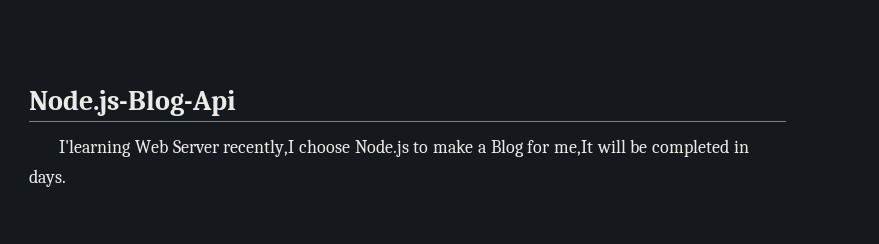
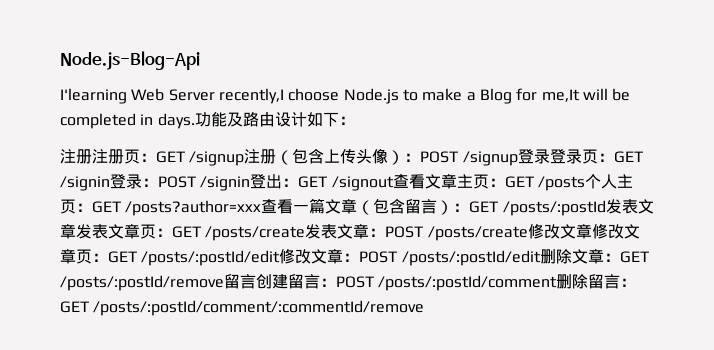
+ 功能及路由设计如下：
+ 注册注册页：GET /signup注册（包含上传头像）：POST /signup登录登录页：GET /signin登录：POST /signin登出：GET /signout查看文章主页：GET /posts个人主页：GET /posts?author=xxx查看一篇文章（包含留言）：GET /posts/:postId发表文章发表文章页：GET /posts/create发表文章：POST /posts/create修改文章修改文章页：GET /posts/:postId/edit修改文章：POST /posts/:postId/edit删除文章：GET /posts/:postId/remove留言创建留言：POST /posts/:postId/comment删除留言：GET /posts/:postId/comment/:commentId/remove

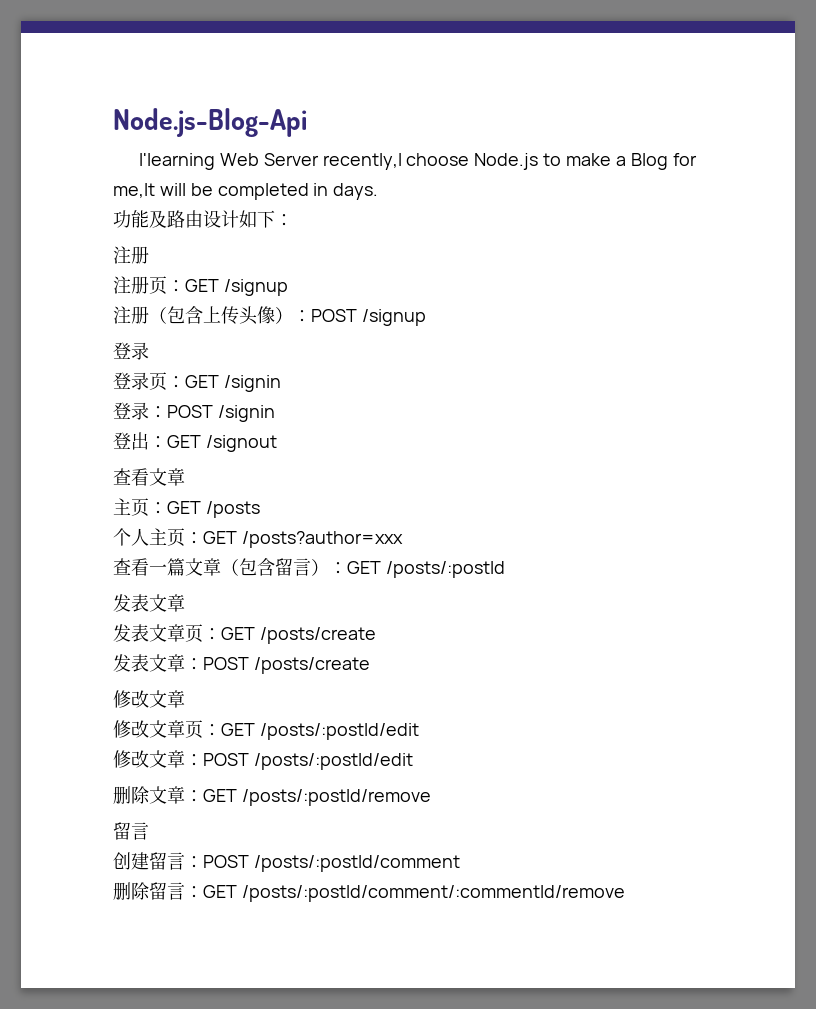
- I'learning Web Server recently,I choose Node.js to make a Blog for me,It will be completed in days.功能及路由设计如下：
- 注册注册页：
+ I'learning Web Server recently,I choose Node.js to make a Blog for me,It will be completed in days.
+ 功能及路由设计如下：
+ 注册
+ 注册页：
- GET /signup注册（包含上传头像）：
+ GET /signup
+ 注册（包含上传头像）：
- POST /signup登录登录页：
+ POST /signup
+ 登录
+ 登录页：
- GET /signin登录：
+ GET /signin
+ 登录：
- POST /signin登出：
+ POST /signin
+ 登出：
- GET /signout查看文章主页：
+ GET /signout
+ 查看文章
+ 主页：
- GET /posts个人主页：
+ GET /posts
+ 个人主页：
- GET /posts?author=xxx查看一篇文章（包含留言）：
+ GET /posts?author=xxx
+ 查看一篇文章（包含留言）：
- GET /posts/:postId发表文章发表文章页：
+ GET /posts/:postId
+ 发表文章
+ 发表文章页：
- GET /posts/create发表文章：
+ GET /posts/create
+ 发表文章：
- POST /posts/create修改文章修改文章页：
+ POST /posts/create
+ 修改文章
+ 修改文章页：
- GET /posts/:postId/edit修改文章：
+ GET /posts/:postId/edit
+ 修改文章：
- POST /posts/:postId/edit删除文章：
+ POST /posts/:postId/edit
+ 删除文章：
- GET /posts/:postId/remove留言创建留言：
+ GET /posts/:postId/remove
+ 留言
+ 创建留言：
- POST /posts/:postId/comment删除留言：
+ POST /posts/:postId/comment
+ 删除留言：

